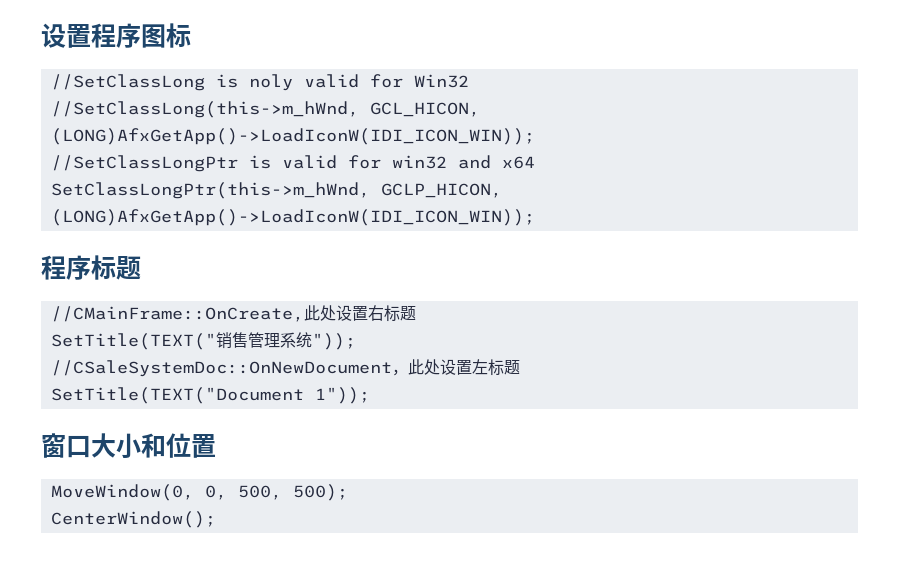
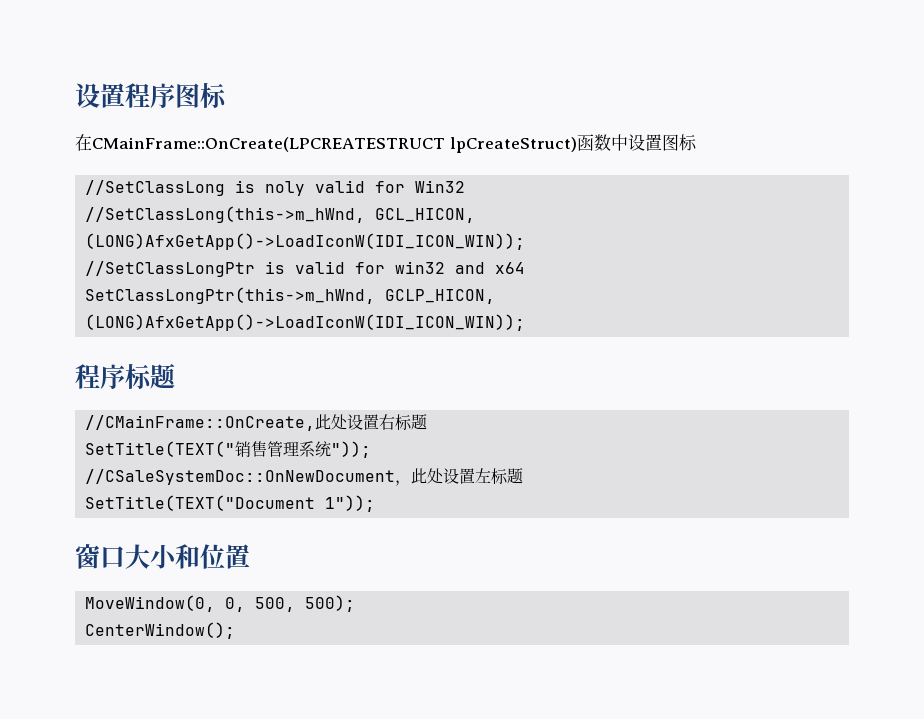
+ 在CMainFrame::OnCreate(LPCREATESTRUCT lpCreateStruct)函数中设置图标

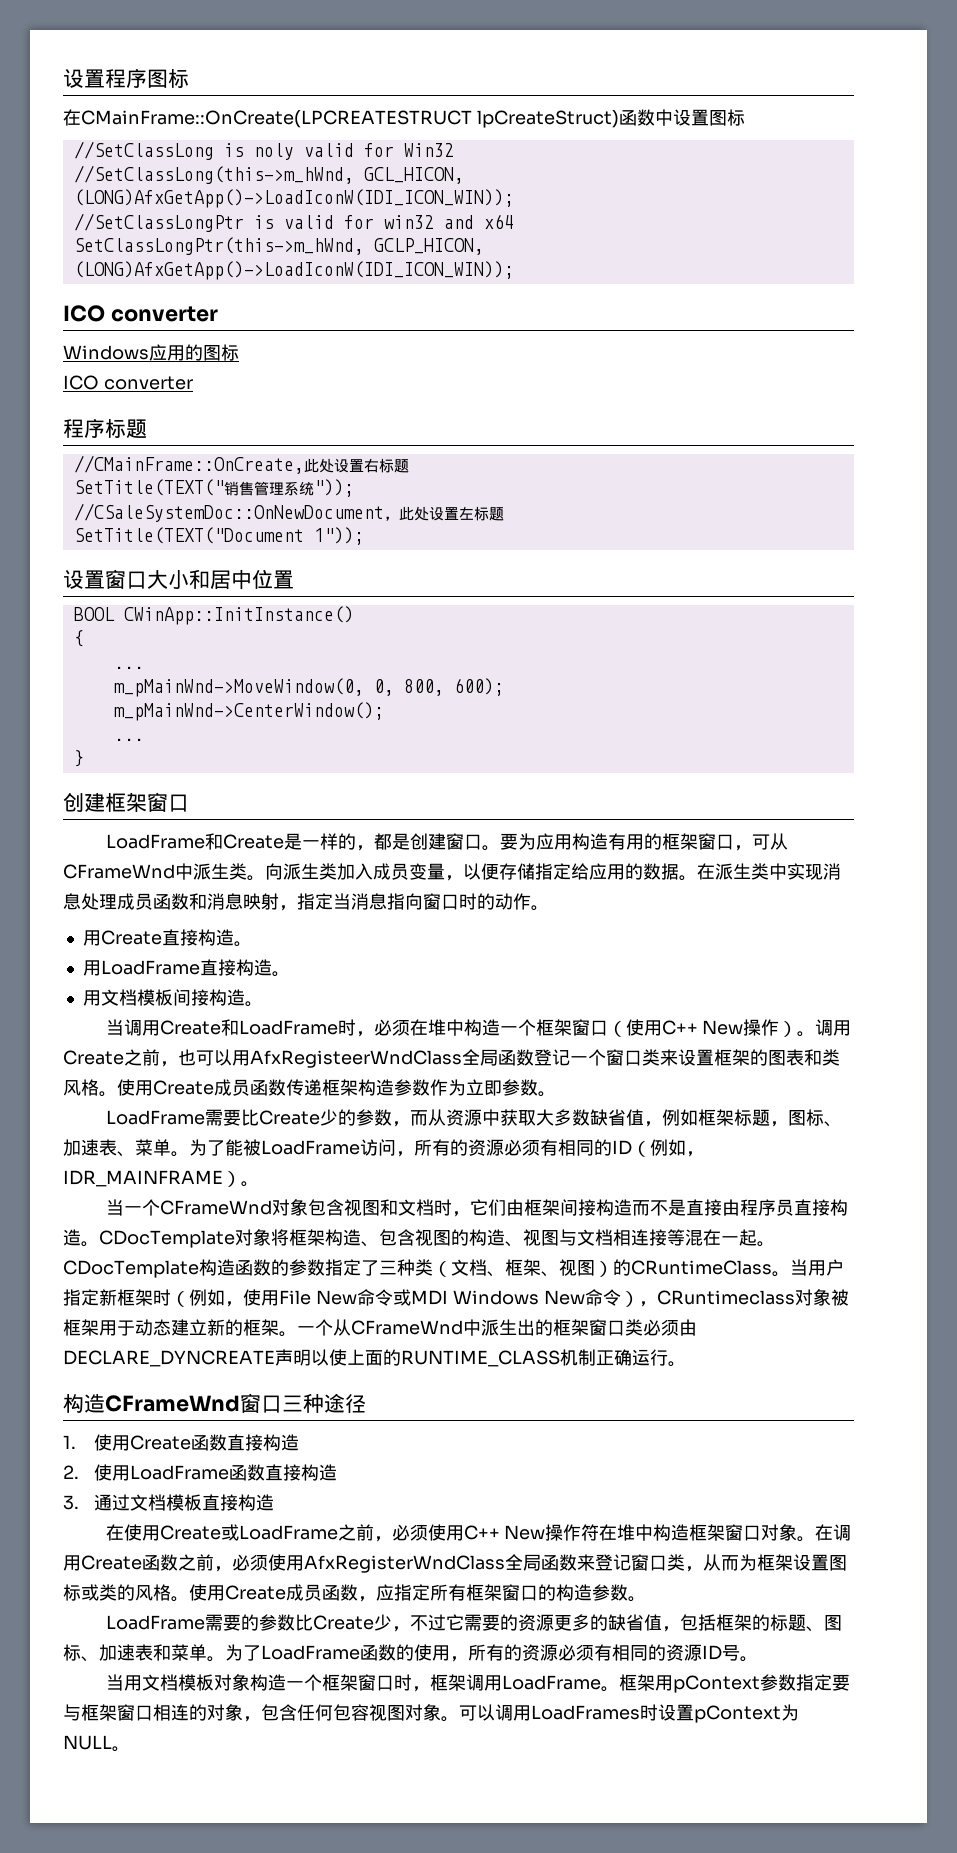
  SetClassLongPtr(this->m_hWnd, GCLP_HICON, (LONG)AfxGetApp()->LoadIconW(IDI_ICON_WIN));
+ ICO converter
+ Windows应用的图标
+ ICO converter
- 窗口大小和位置
+ 设置窗口大小和居中位置
- MoveWindow(0, 0, 500, 500);
- CenterWindow();
+ BOOL CWinApp::InitInstance()
+ {
+ ...
+ m_pMainWnd->MoveWindow(0, 0, 800, 600);
+ m_pMainWnd->CenterWindow();
+ ...
+ }
+ 创建框架窗口
+ LoadFrame和Create是一样的，都是创建窗口。要为应用构造有用的框架窗口，可从CFrameWnd中派生类。向派生类加入成员变量，以便存储指定给应用的数据。在派生类中实现消息处理成员函数和消息映射，指定当消息指向窗口时的动作。
+ 用Create直接构造。
+ 用LoadFrame直接构造。
+ 用文档模板间接构造。
+ 当调用Create和LoadFrame时，必须在堆中构造一个框架窗口（使用C++ New操作）。调用Create之前，也可以用AfxRegisteerWndClass全局函数登记一个窗口类来设置框架的图表和类风格。使用Create成员函数传递框架构造参数作为立即参数。
+ LoadFrame需要比Create少的参数，而从资源中获取大多数缺省值，例如框架标题，图标、加速表、菜单。为了能被LoadFrame访问，所有的资源必须有相同的ID（例如，IDR_MAINFRAME）。
+ 当一个CFrameWnd对象包含视图和文档时，它们由框架间接构造而不是直接由程序员直接构造。CDocTemplate对象将框架构造、包含视图的构造、视图与文档相连接等混在一起。CDocTemplate构造函数的参数指定了三种类（文档、框架、视图）的CRuntimeClass。当用户指定新框架时（例如，使用File New命令或MDI Windows New命令），CRuntimeclass对象被框架用于动态建立新的框架。一个从CFrameWnd中派生出的框架窗口类必须由DECLARE_DYNCREATE声明以使上面的RUNTIME_CLASS机制正确运行。
+ 构造CFrameWnd窗口三种途径
+ 1.使用Create函数直接构造
+ 2.使用LoadFrame函数直接构造
+ 3.通过文档模板直接构造
+ 在使用Create或LoadFrame之前，必须使用C++ New操作符在堆中构造框架窗口对象。在调用Create函数之前，必须使用AfxRegisterWndClass全局函数来登记窗口类，从而为框架设置图标或类的风格。使用Create成员函数，应指定所有框架窗口的构造参数。
+ LoadFrame需要的参数比Create少，不过它需要的资源更多的缺省值，包括框架的标题、图标、加速表和菜单。为了LoadFrame函数的使用，所有的资源必须有相同的资源ID号。
+ 当用文档模板对象构造一个框架窗口时，框架调用LoadFrame。框架用pContext参数指定要与框架窗口相连的对象，包含任何包容视图对象。可以调用LoadFrames时设置pContext为NULL。

